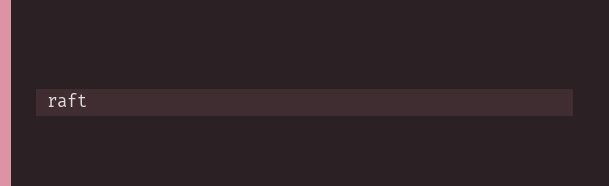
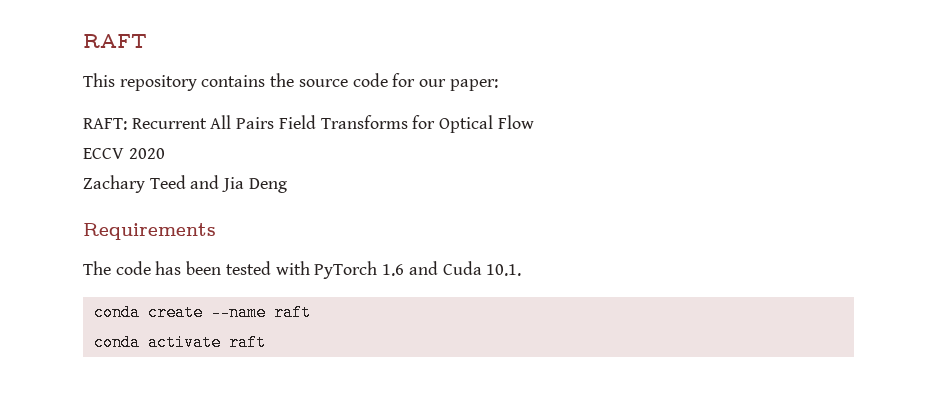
- raft
+ RAFT
+ This repository contains the source code for our paper:
+ RAFT: Recurrent All Pairs Field Transforms for Optical Flow
+ ECCV 2020
+ Zachary Teed and Jia Deng
+ Requirements
+ The code has been tested with PyTorch 1.6 and Cuda 10.1.
+ conda create --name raft
+ conda activate raft

